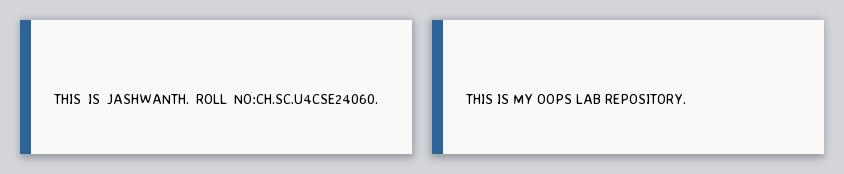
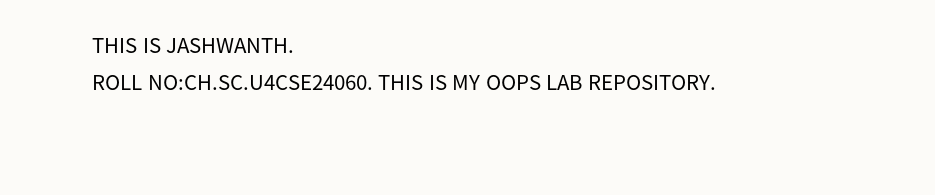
- THIS IS JASHWANTH. ROLL NO:CH.SC.U4CSE24060. THIS IS MY OOPS LAB REPOSITORY.
+ THIS IS JASHWANTH.
+ ROLL NO:CH.SC.U4CSE24060. THIS IS MY OOPS LAB REPOSITORY.

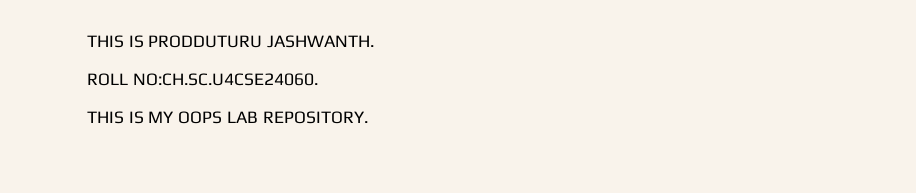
- THIS IS JASHWANTH.
+ THIS IS PRODDUTURU JASHWANTH.
- ROLL NO:CH.SC.U4CSE24060. THIS IS MY OOPS LAB REPOSITORY.
+ ROLL NO:CH.SC.U4CSE24060.
+ THIS IS MY OOPS LAB REPOSITORY.

